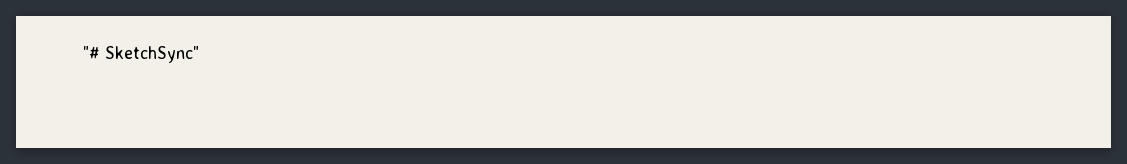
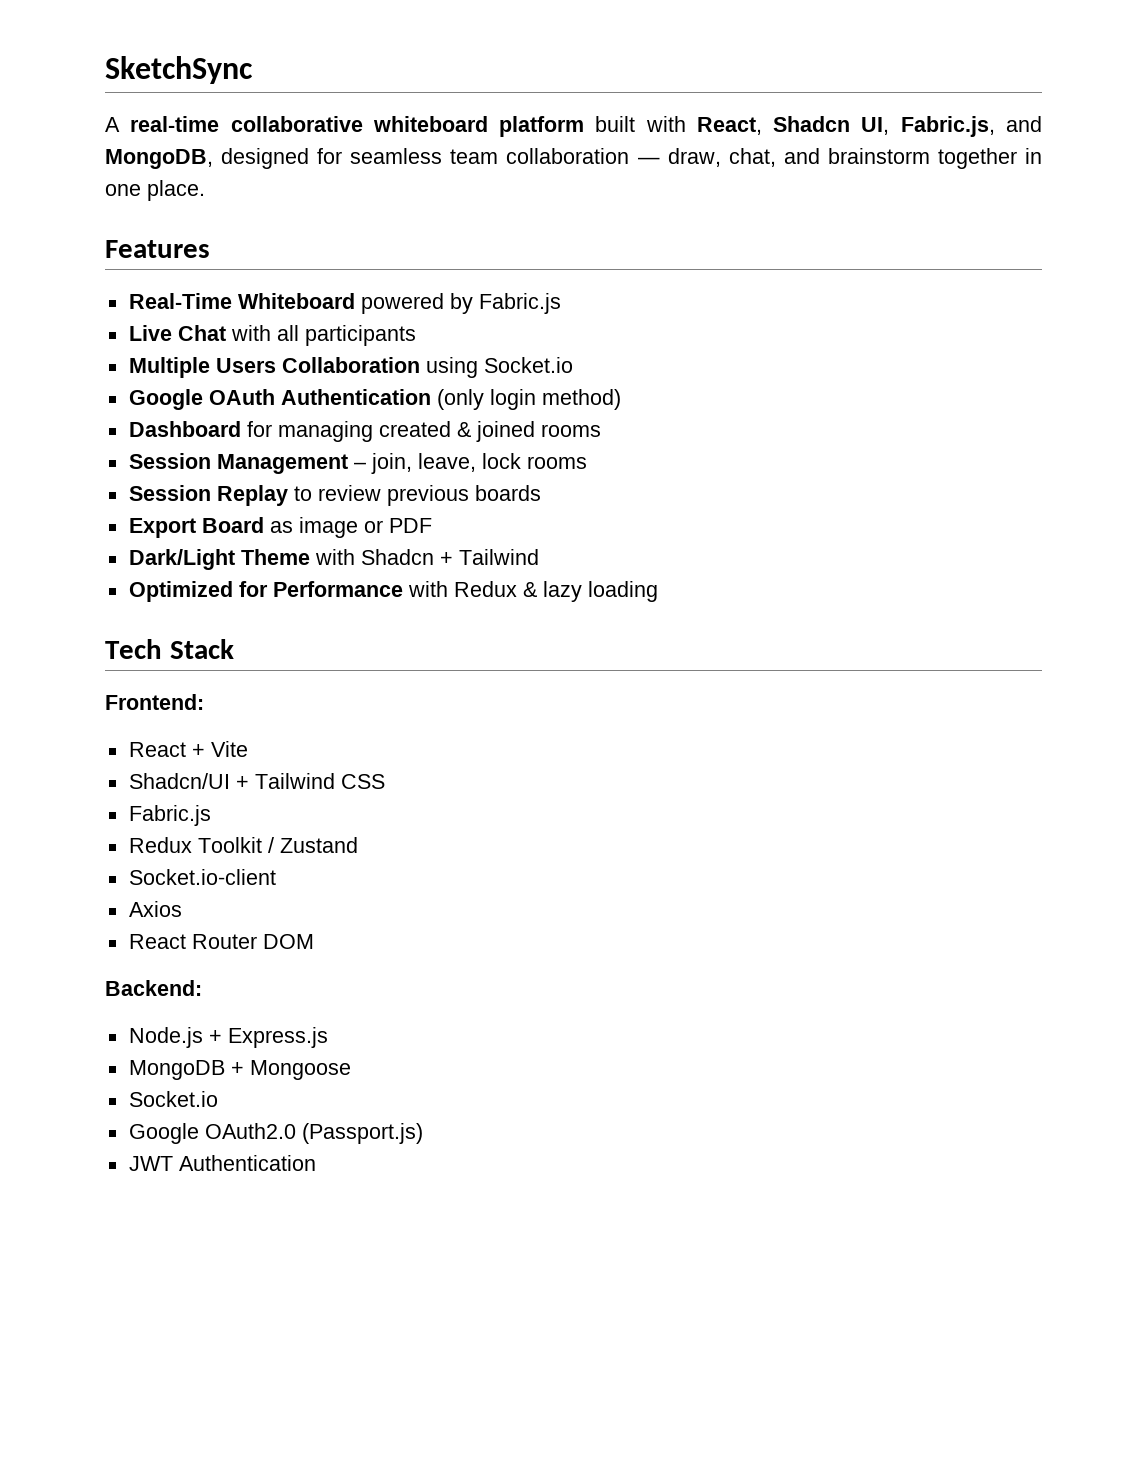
- "# SketchSync"
+ SketchSync
+ A real-time collaborative whiteboard platform built with React, Shadcn UI, Fabric.js, and MongoDB, designed for seamless team collaboration — draw, chat, and brainstorm together in one place.
+ Features
+ Real-Time Whiteboard powered by Fabric.js
+ Live Chat with all participants
+ Multiple Users Collaboration using Socket.io
+ Google OAuth Authentication (only login method)
+ Dashboard for managing created & joined rooms
+ Session Management – join, leave, lock rooms
+ Session Replay to review previous boards
+ Export Board as image or PDF
+ Dark/Light Theme with Shadcn + Tailwind
+ Optimized for Performance with Redux & lazy loading
+ Tech Stack
+ Frontend:
+ React + Vite
+ Shadcn/UI + Tailwind CSS
+ Fabric.js
+ Redux Toolkit / Zustand
+ Socket.io-client
+ Axios
+ React Router DOM
+ Backend:
+ Node.js + Express.js
+ MongoDB + Mongoose
+ Socket.io
+ Google OAuth2.0 (Passport.js)
+ JWT Authentication

